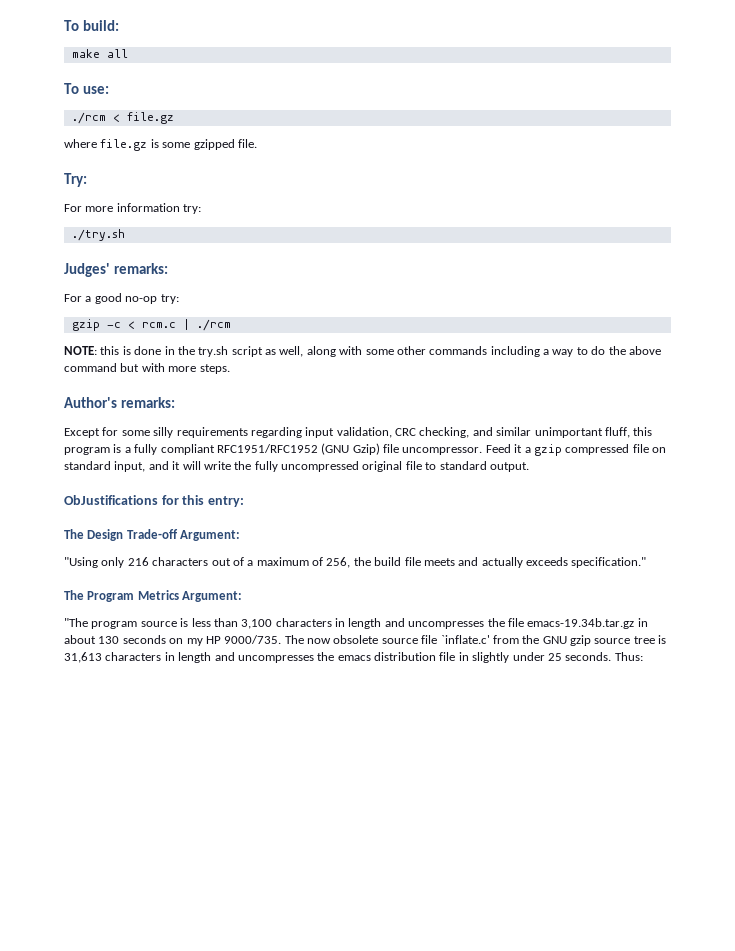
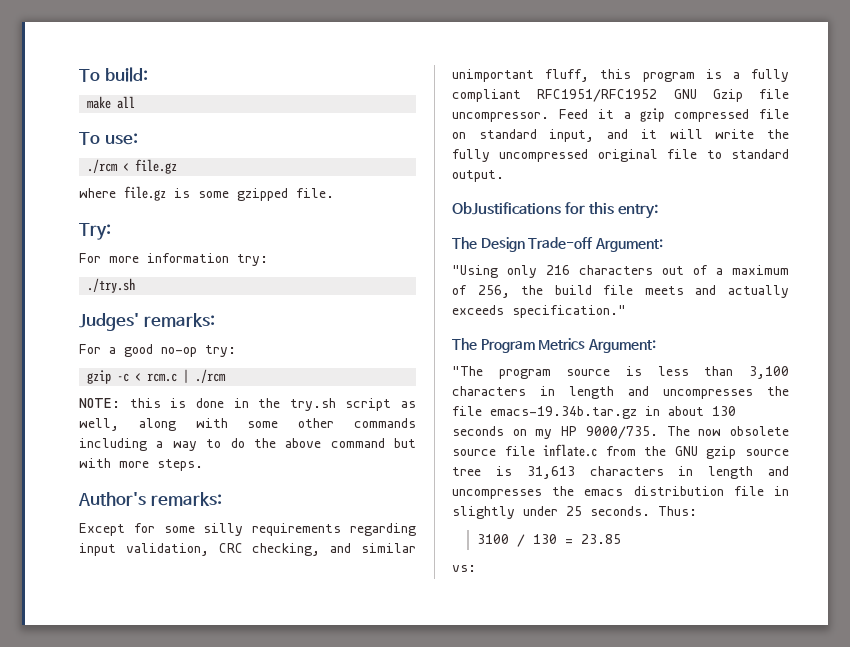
- Except for some silly requirements regarding input validation, CRC checking, and similar unimportant fluff, this program is a fully compliant RFC1951/RFC1952 (GNU Gzip) file uncompressor.
+ Except for some silly requirements regarding input validation, CRC checking, and similar unimportant fluff, this program is a fully compliant RFC1951/RFC1952 GNU Gzip file uncompressor.
- The now obsolete source file `inflate.c' from the GNU gzip source tree is 31,613 characters in length and uncompresses the emacs distribution file in slightly under 25 seconds.
+ The now obsolete source file inflate.c from the GNU gzip source tree is 31,613 characters in length and uncompresses the emacs distribution file in slightly under 25 seconds.
+ 3100 / 130 = 23.85
+ vs:

